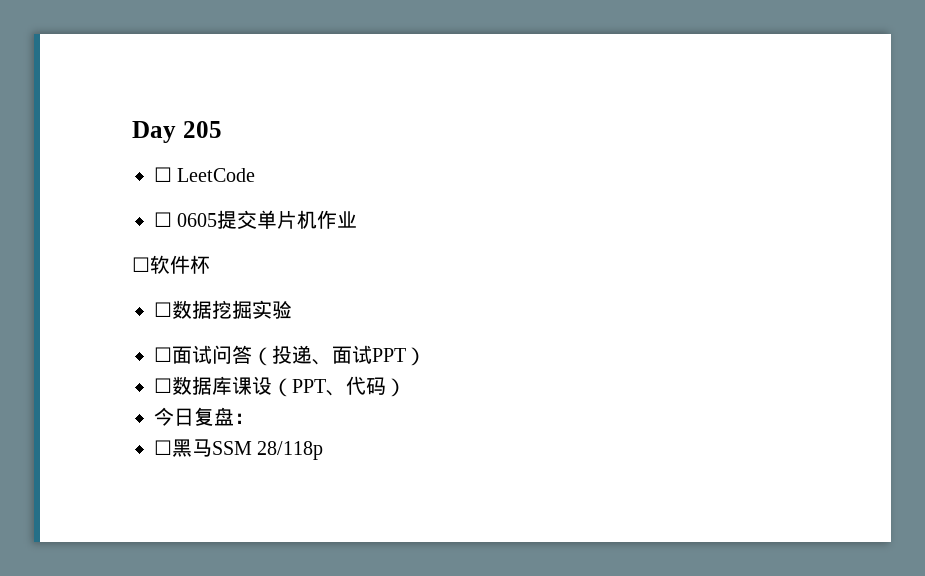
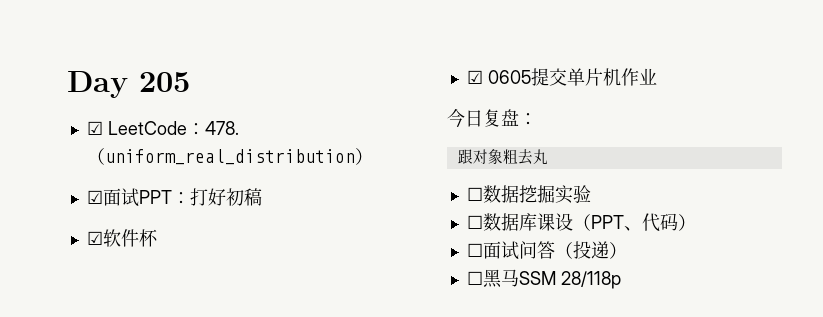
- ☐ LeetCode
- ☐ 0605提交单片机作业
+ ☑ LeetCode：478.（uniform_real_distribution）
+ ☑面试PPT：打好初稿
+ ☑软件杯
+ ☑ 0605提交单片机作业
- ☐软件杯
+ 今日复盘：
+ 跟对象粗去丸
- ☐面试问答（投递、面试PPT）
- 今日复盘：
+ ☐面试问答（投递）

